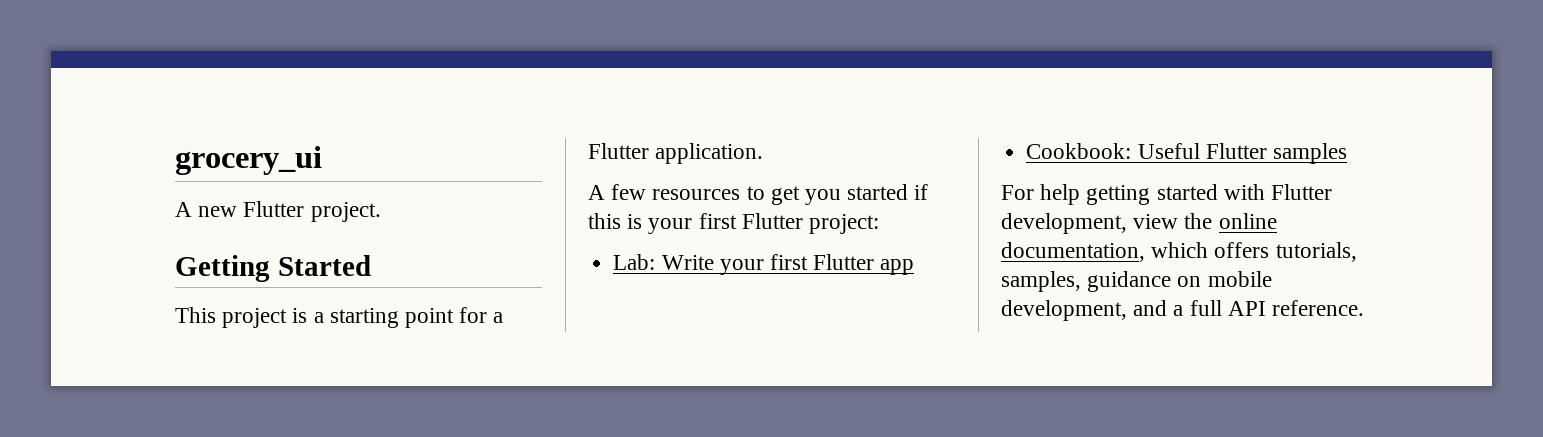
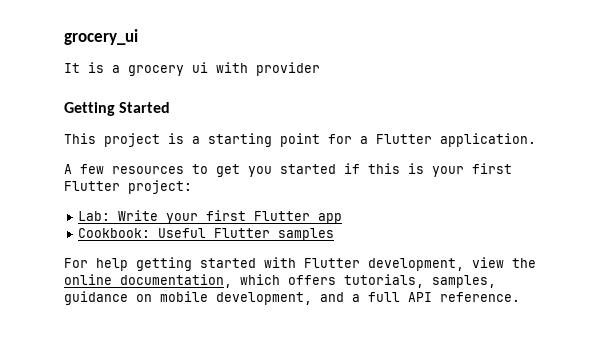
- A new Flutter project.
+ It is a grocery ui with provider

